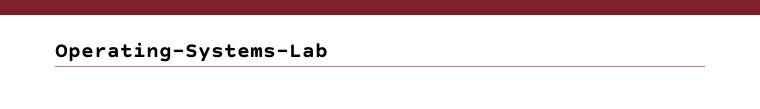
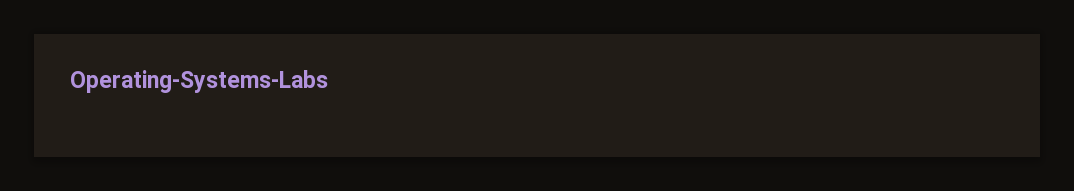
- Operating-Systems-Lab
+ Operating-Systems-Labs

